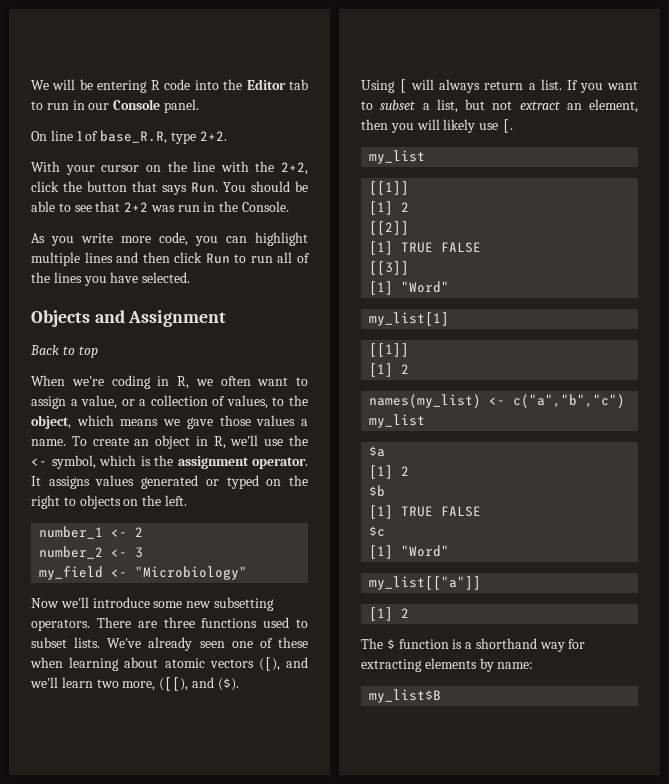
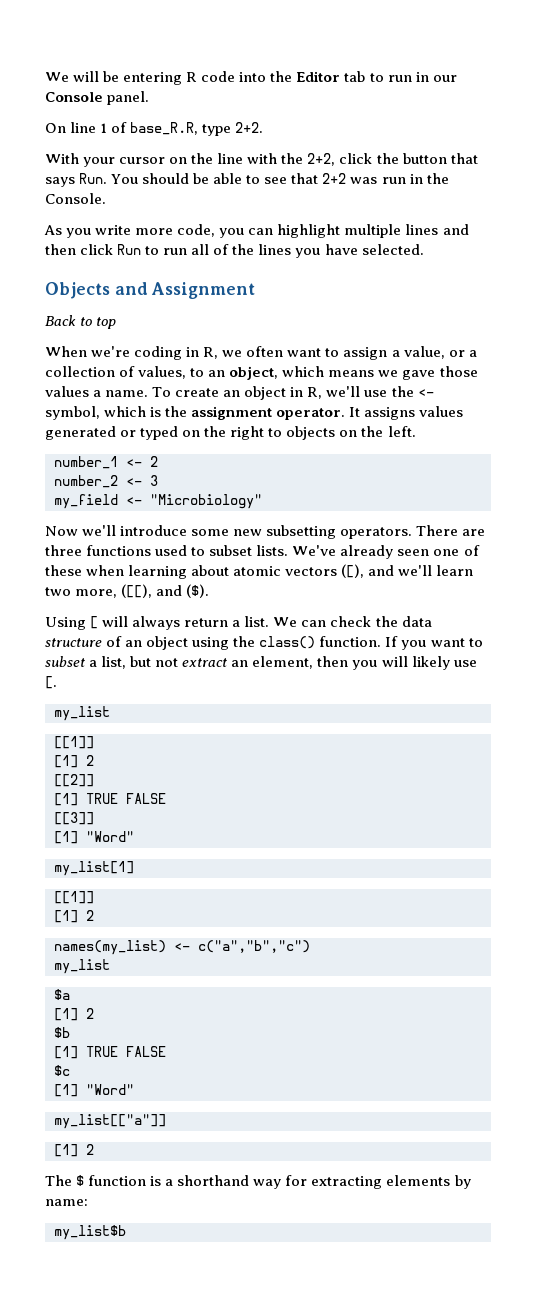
- When we're coding in R, we often want to assign a value, or a collection of values, to the object, which means we gave those values a name.
+ When we're coding in R, we often want to assign a value, or a collection of values, to an object, which means we gave those values a name.
+ We can check the data structure of an object using the class() function.
- my_list$B
+ my_list$b

